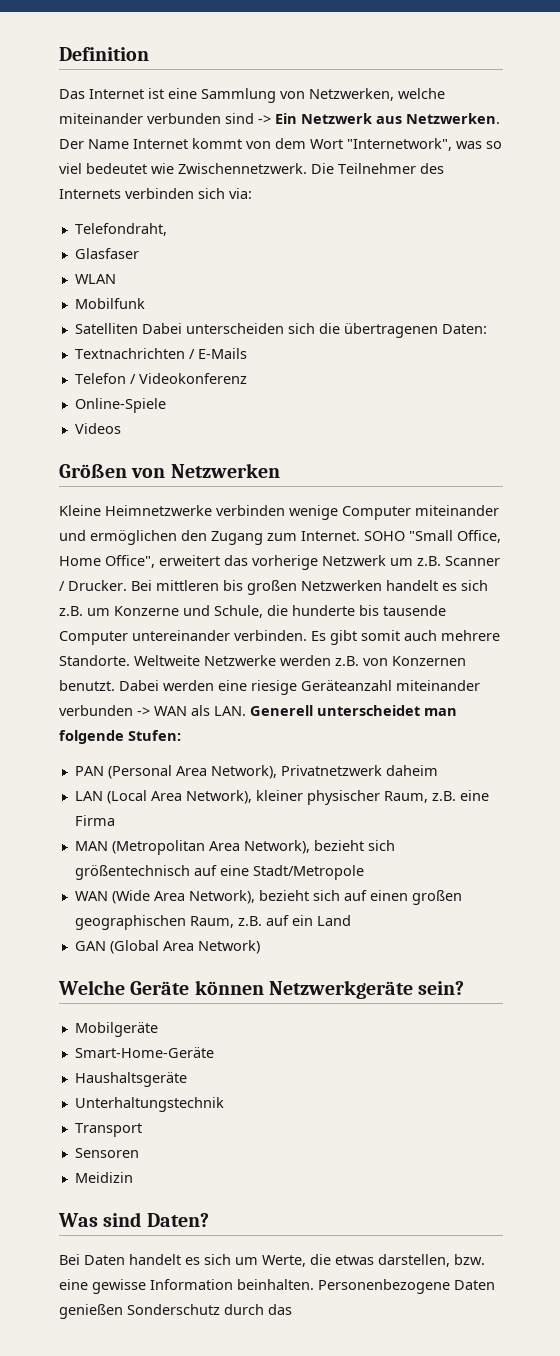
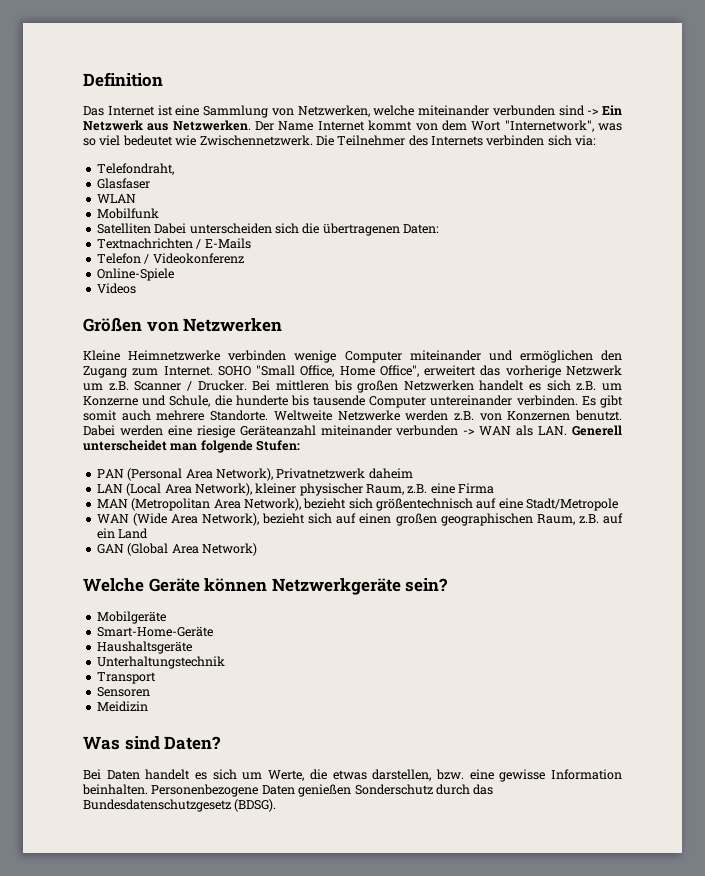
- Personenbezogene Daten genießen Sonderschutz durch das
+ Personenbezogene Daten genießen Sonderschutz durch das Bundesdatenschutzgesetz (BDSG).

